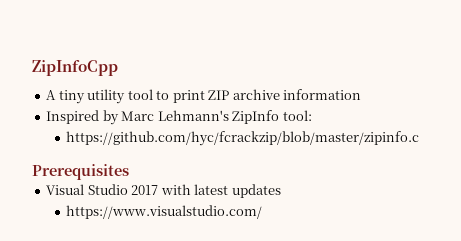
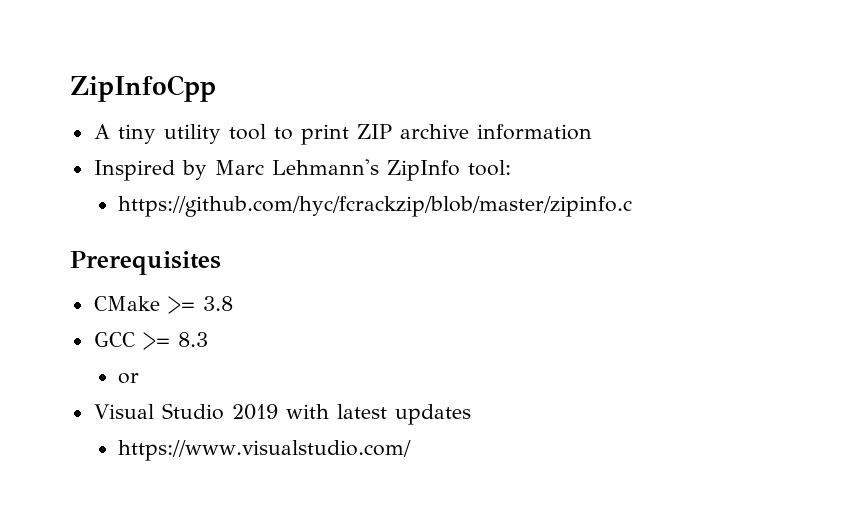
+ CMake >= 3.8
+ GCC >= 8.3
+ or
- Visual Studio 2017 with latest updates
+ Visual Studio 2019 with latest updates

